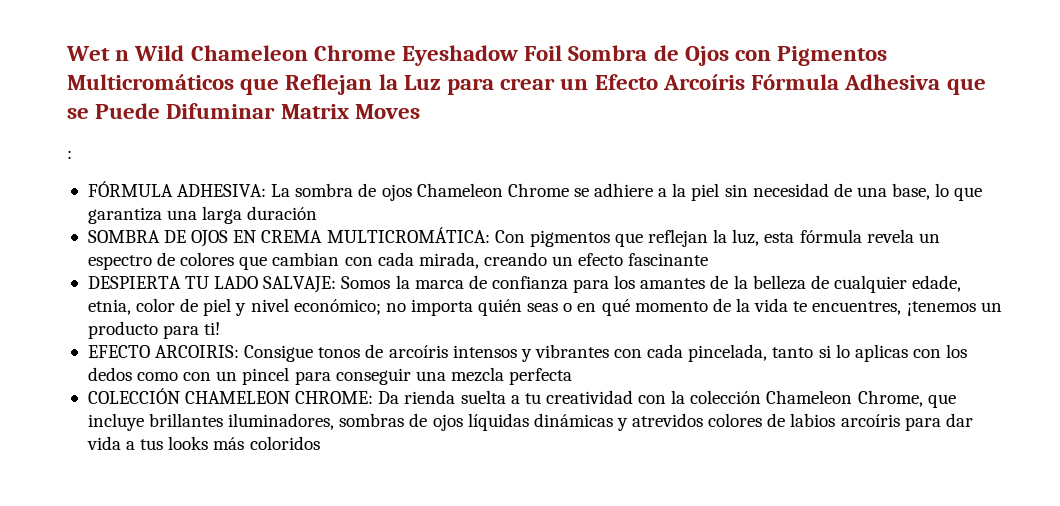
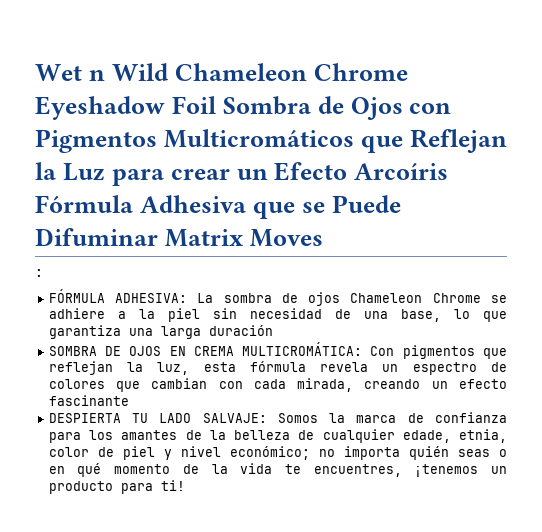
- EFECTO ARCOIRIS: Consigue tonos de arcoíris intensos y vibrantes con cada pincelada, tanto si lo aplicas con los dedos como con un pincel para conseguir una mezcla perfecta
- COLECCIÓN CHAMELEON CHROME: Da rienda suelta a tu creatividad con la colección Chameleon Chrome, que incluye brillantes iluminadores, sombras de ojos líquidas dinámicas y atrevidos colores de labios arcoíris para dar vida a tus looks más coloridos

